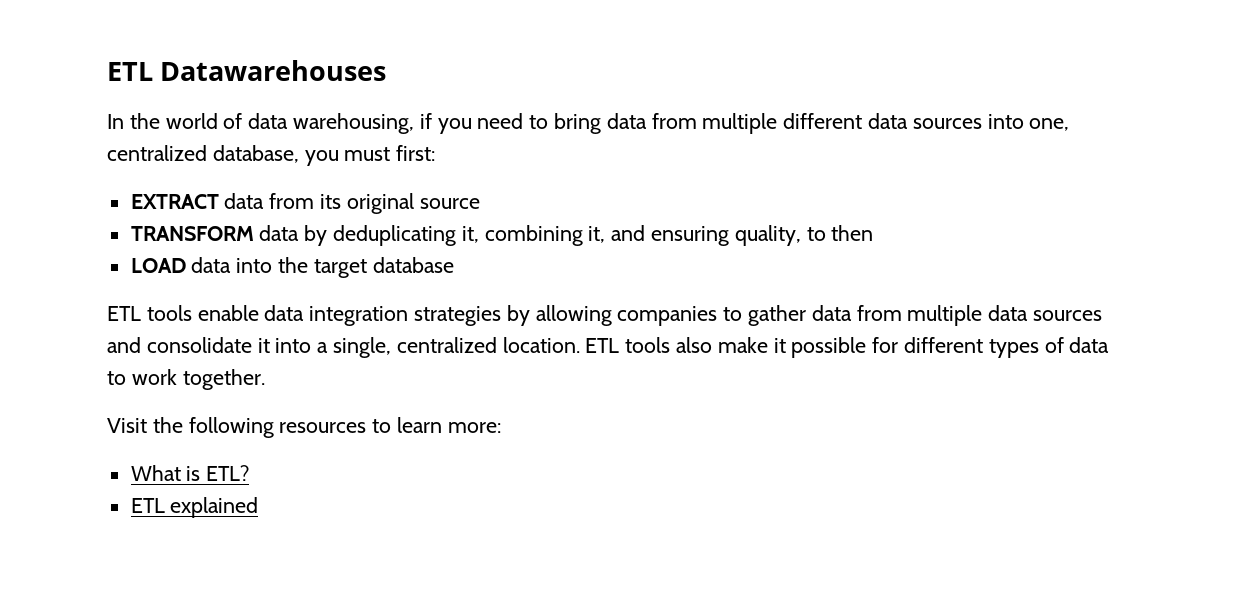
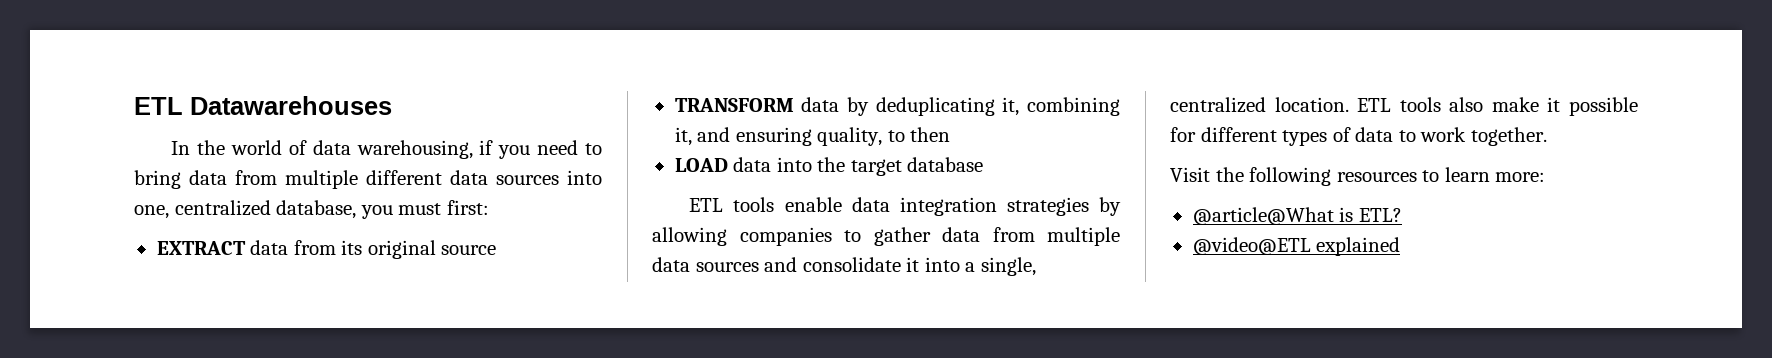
- What is ETL?
+ @article@What is ETL?
- ETL explained
+ @video@ETL explained

